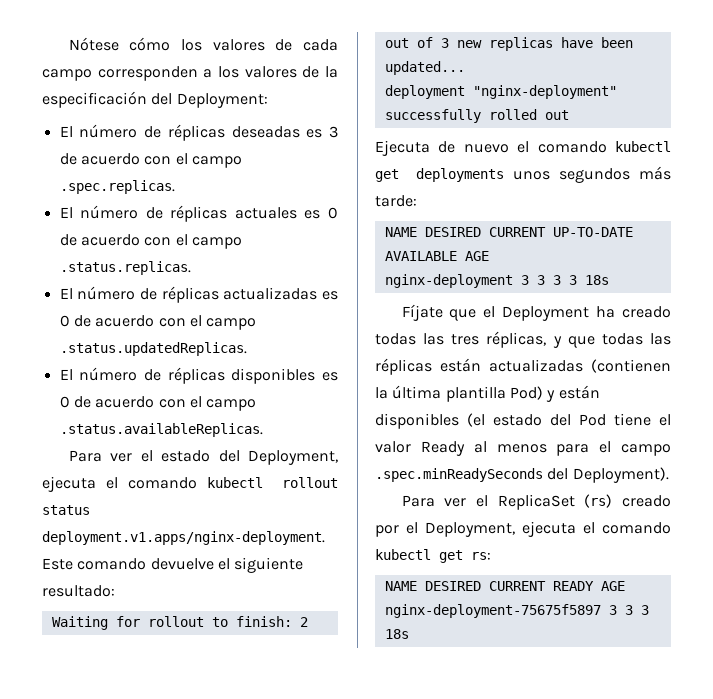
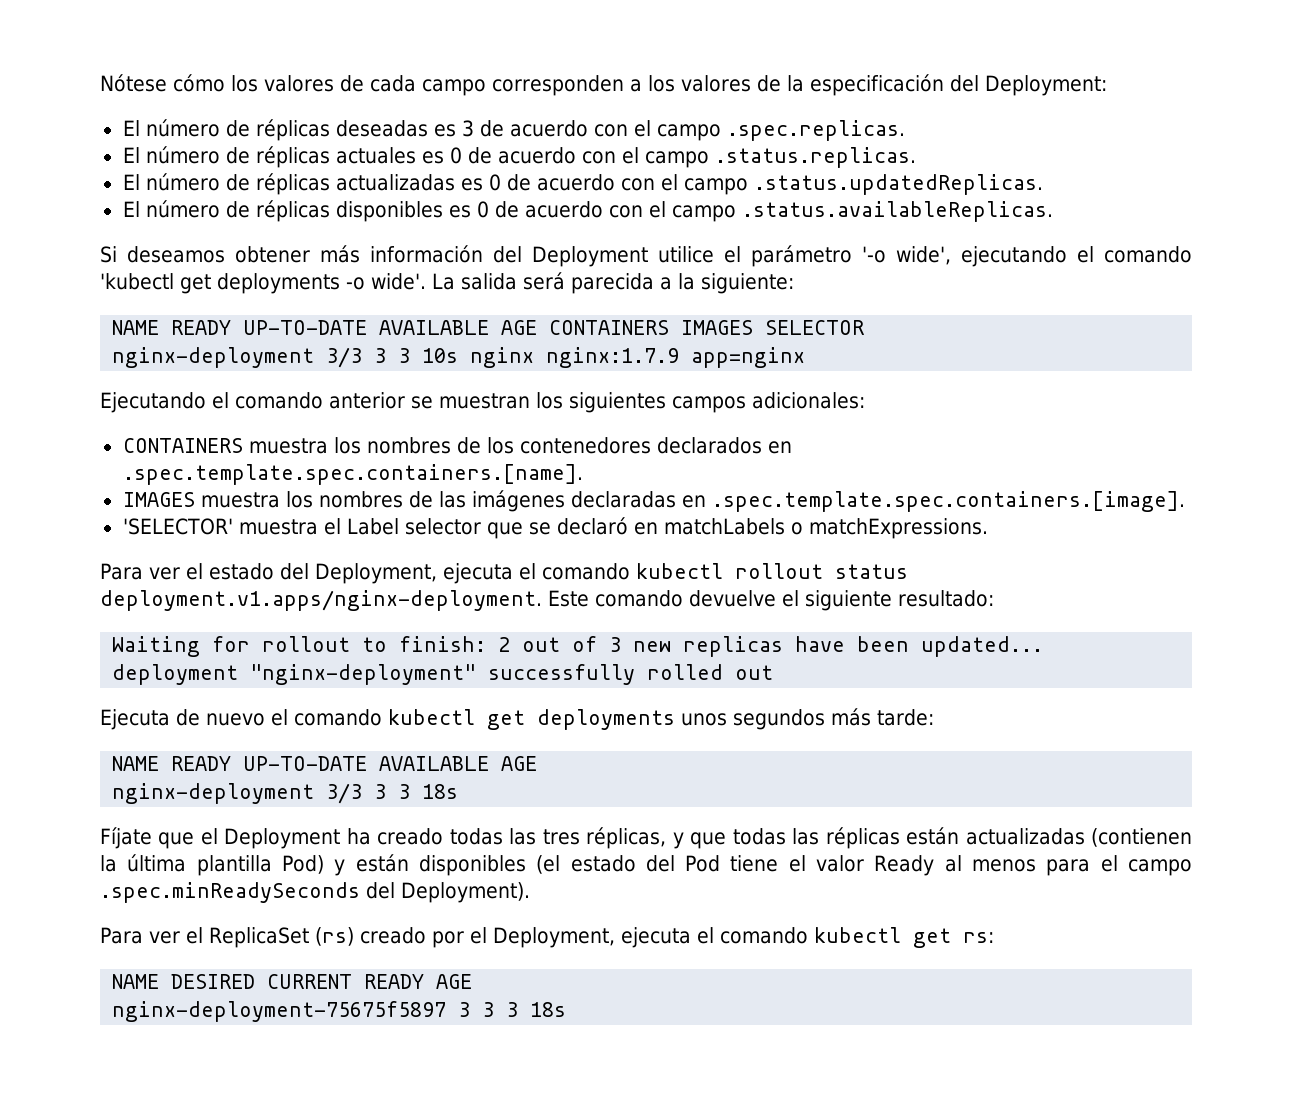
+ Si deseamos obtener más información del Deployment utilice el parámetro '-o wide', ejecutando el comando 'kubectl get deployments -o wide'. La salida será parecida a la siguiente:
+ NAME READY UP-TO-DATE AVAILABLE AGE CONTAINERS IMAGES SELECTOR
+ nginx-deployment 3/3 3 3 10s nginx nginx:1.7.9 app=nginx
+ Ejecutando el comando anterior se muestran los siguientes campos adicionales:
+ CONTAINERS muestra los nombres de los contenedores declarados en .spec.template.spec.containers.[name].
+ IMAGES muestra los nombres de las imágenes declaradas en .spec.template.spec.containers.[image].
+ 'SELECTOR' muestra el Label selector que se declaró en matchLabels o matchExpressions.
  Ejecuta de nuevo el comando kubectl get deployments unos segundos más tarde:
- NAME DESIRED CURRENT UP-TO-DATE AVAILABLE AGE
+ NAME READY UP-TO-DATE AVAILABLE AGE
- nginx-deployment 3 3 3 3 18s
+ nginx-deployment 3/3 3 3 18s

